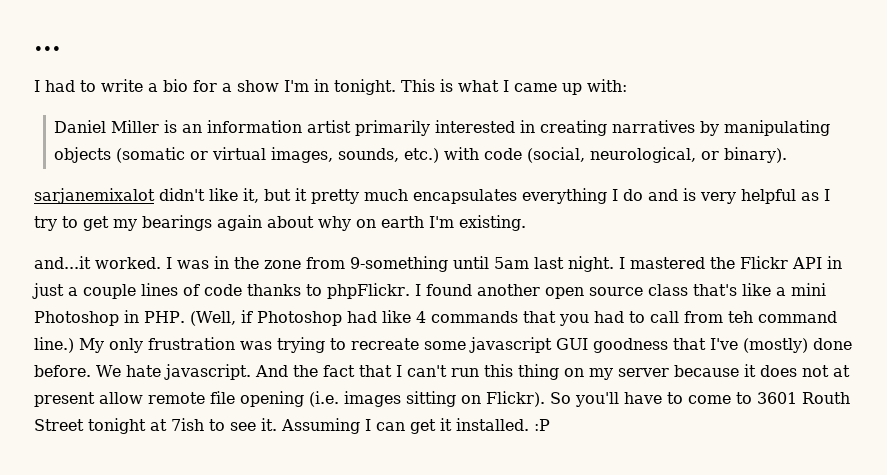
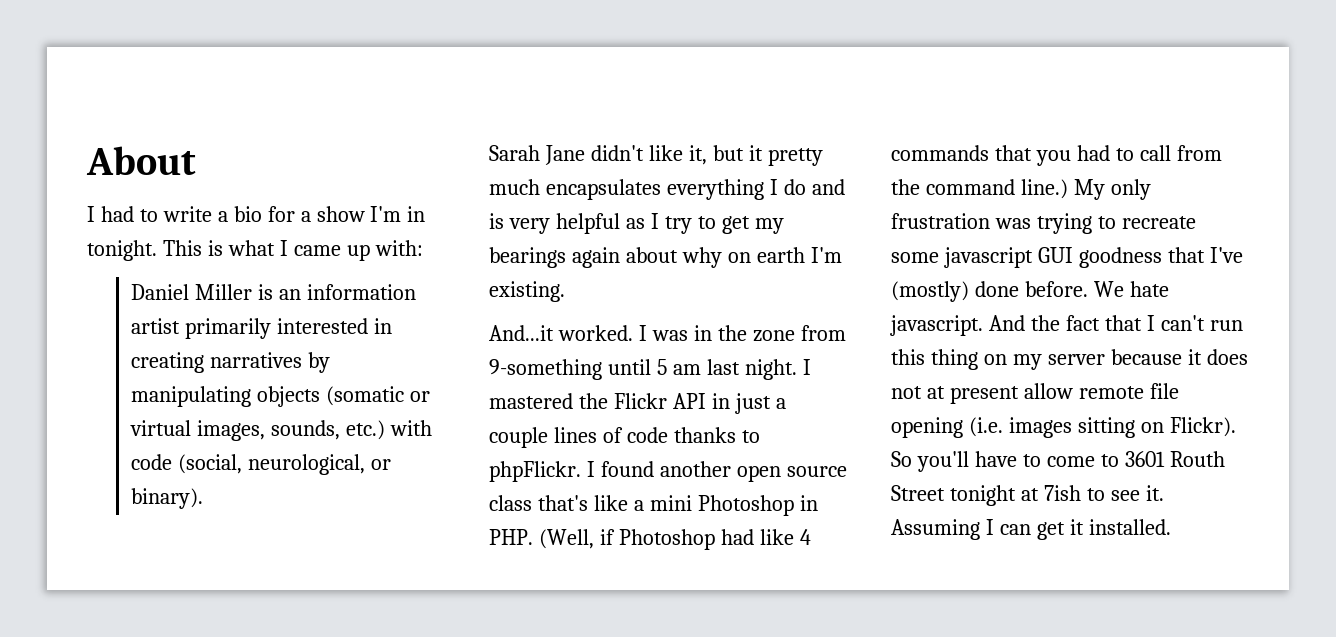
- ...
+ About
- sarjanemixalot didn't like it, but it pretty much encapsulates everything I do and is very helpful as I try to get my bearings again about why on earth I'm existing.
+ Sarah Jane didn't like it, but it pretty much encapsulates everything I do and is very helpful as I try to get my bearings again about why on earth I'm existing.
- and...it worked.
+ And...it worked.
- I was in the zone from 9-something until 5am last night.
+ I was in the zone from 9-something until 5 am last night.
- I found another open source class that's like a mini Photoshop in PHP. (Well, if Photoshop had like 4 commands that you had to call from teh command line.)
+ I found another open source class that's like a mini Photoshop in PHP. (Well, if Photoshop had like 4 commands that you had to call from the command line.)
- Assuming I can get it installed. :P
+ Assuming I can get it installed.

